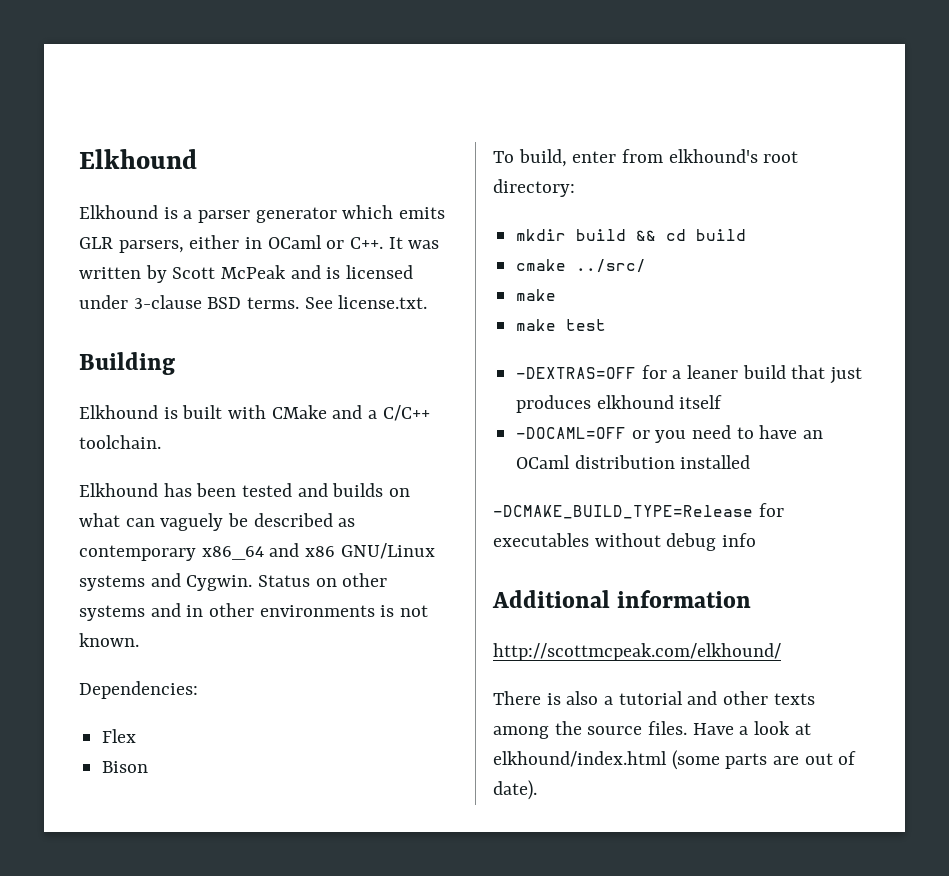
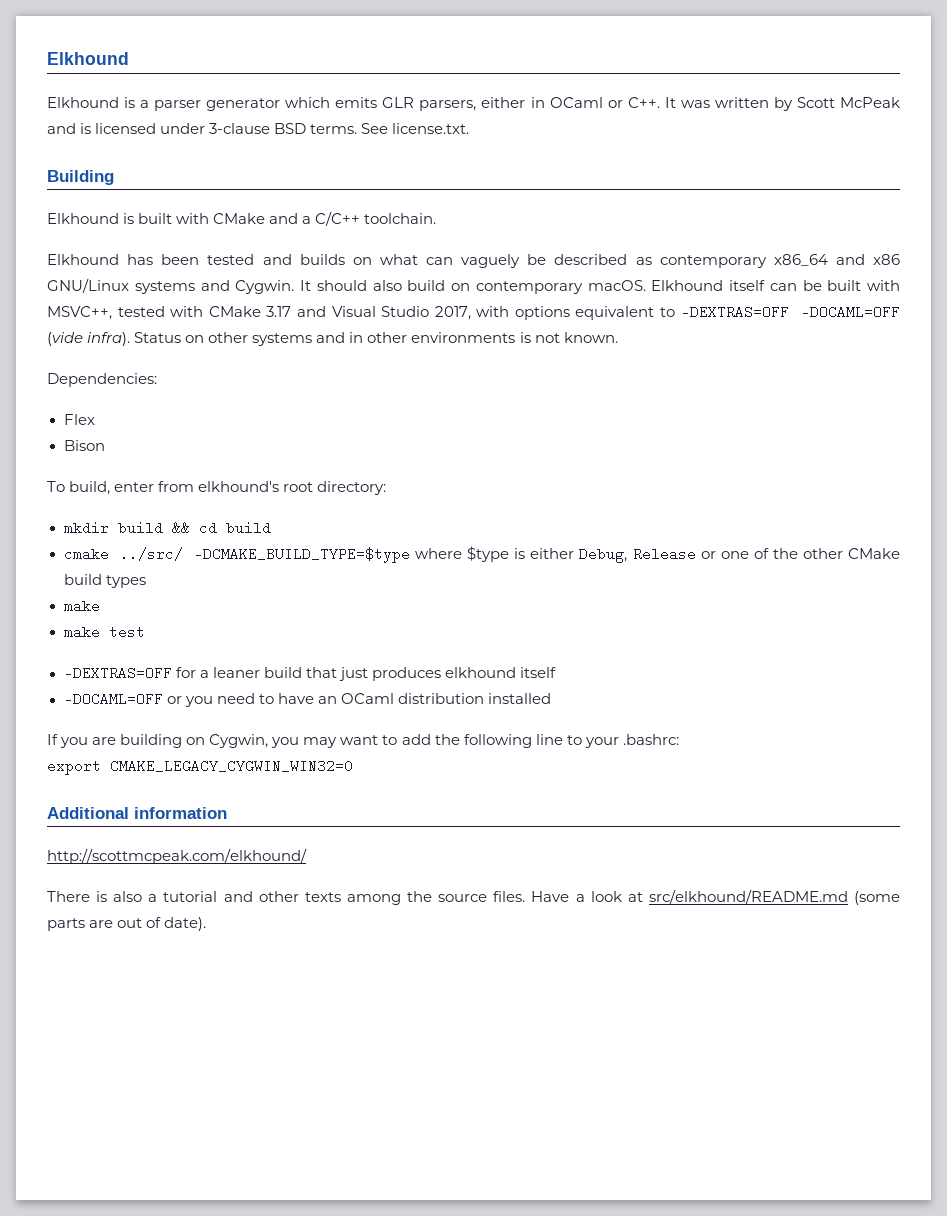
+ It should also build on contemporary macOS. Elkhound itself can be built with MSVC++, tested with CMake 3.17 and Visual Studio 2017, with options equivalent to -DEXTRAS=OFF -DOCAML=OFF (vide infra).
- cmake ../src/
+ cmake ../src/ -DCMAKE_BUILD_TYPE=$type where $type is either Debug, Release or one of the other CMake build types
- -DCMAKE_BUILD_TYPE=Release for executables without debug info
+ If you are building on Cygwin, you may want to add the following line to your .bashrc:
+ export CMAKE_LEGACY_CYGWIN_WIN32=0
- Have a look at elkhound/index.html (some parts are out of date).
+ Have a look at src/elkhound/README.md (some parts are out of date).

